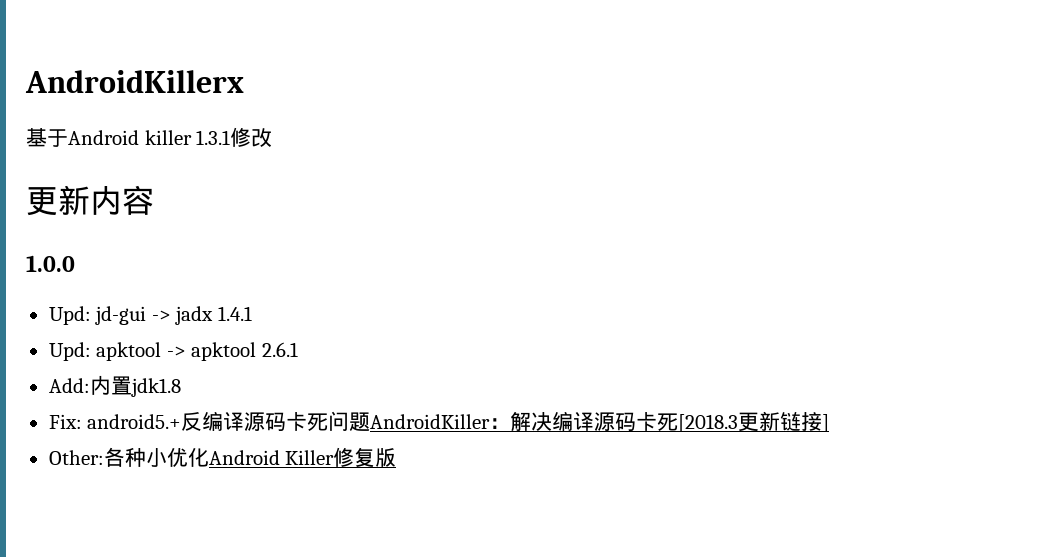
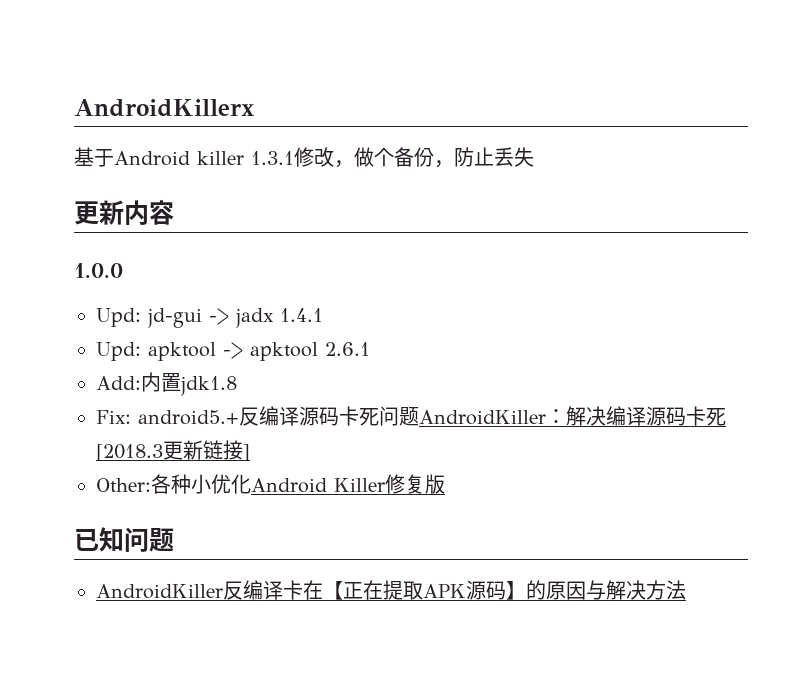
- 基于Android killer 1.3.1修改
+ 基于Android killer 1.3.1修改，做个备份，防止丢失
+ 已知问题
+ AndroidKiller反编译卡在【正在提取APK源码】的原因与解决方法

